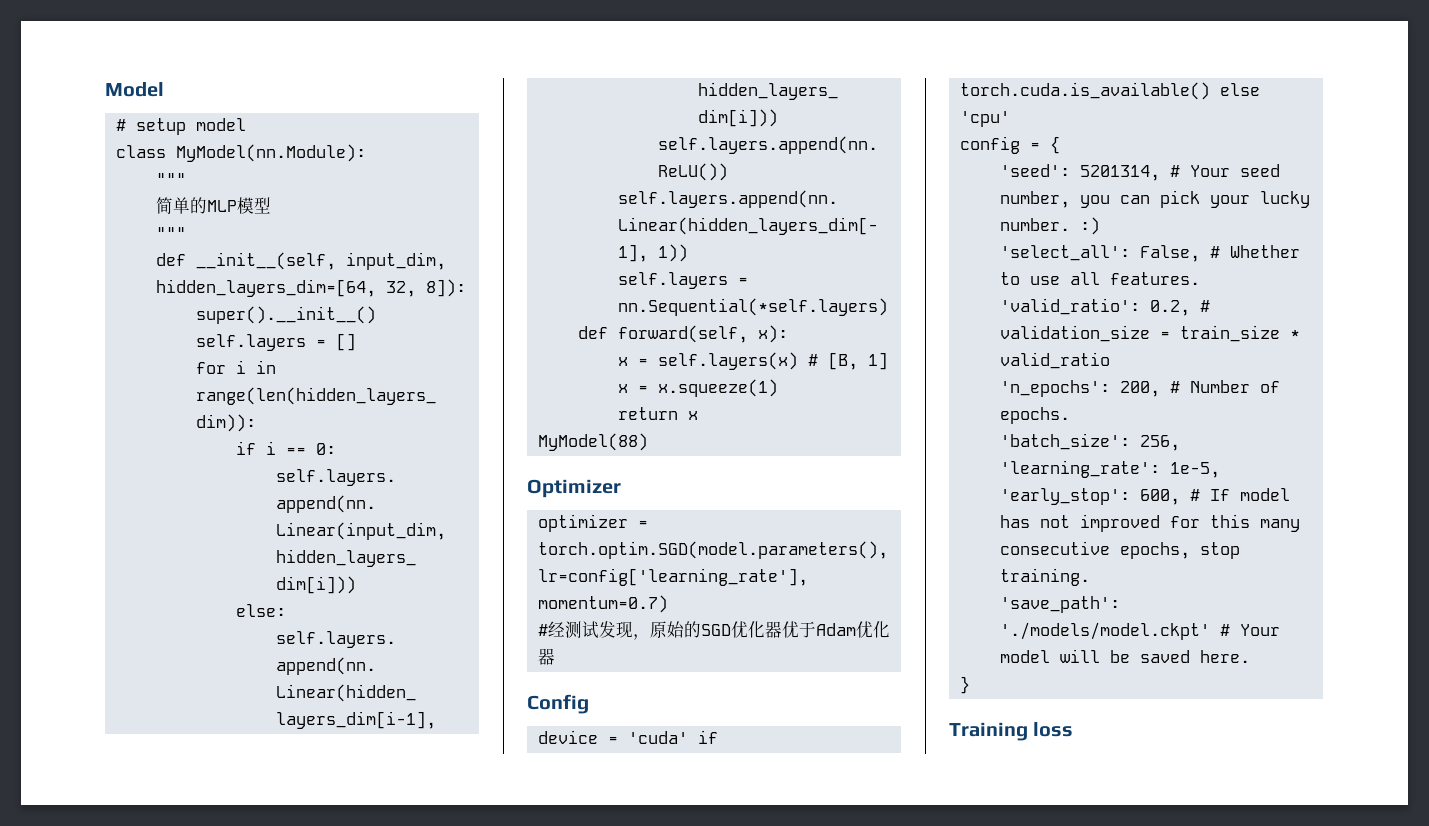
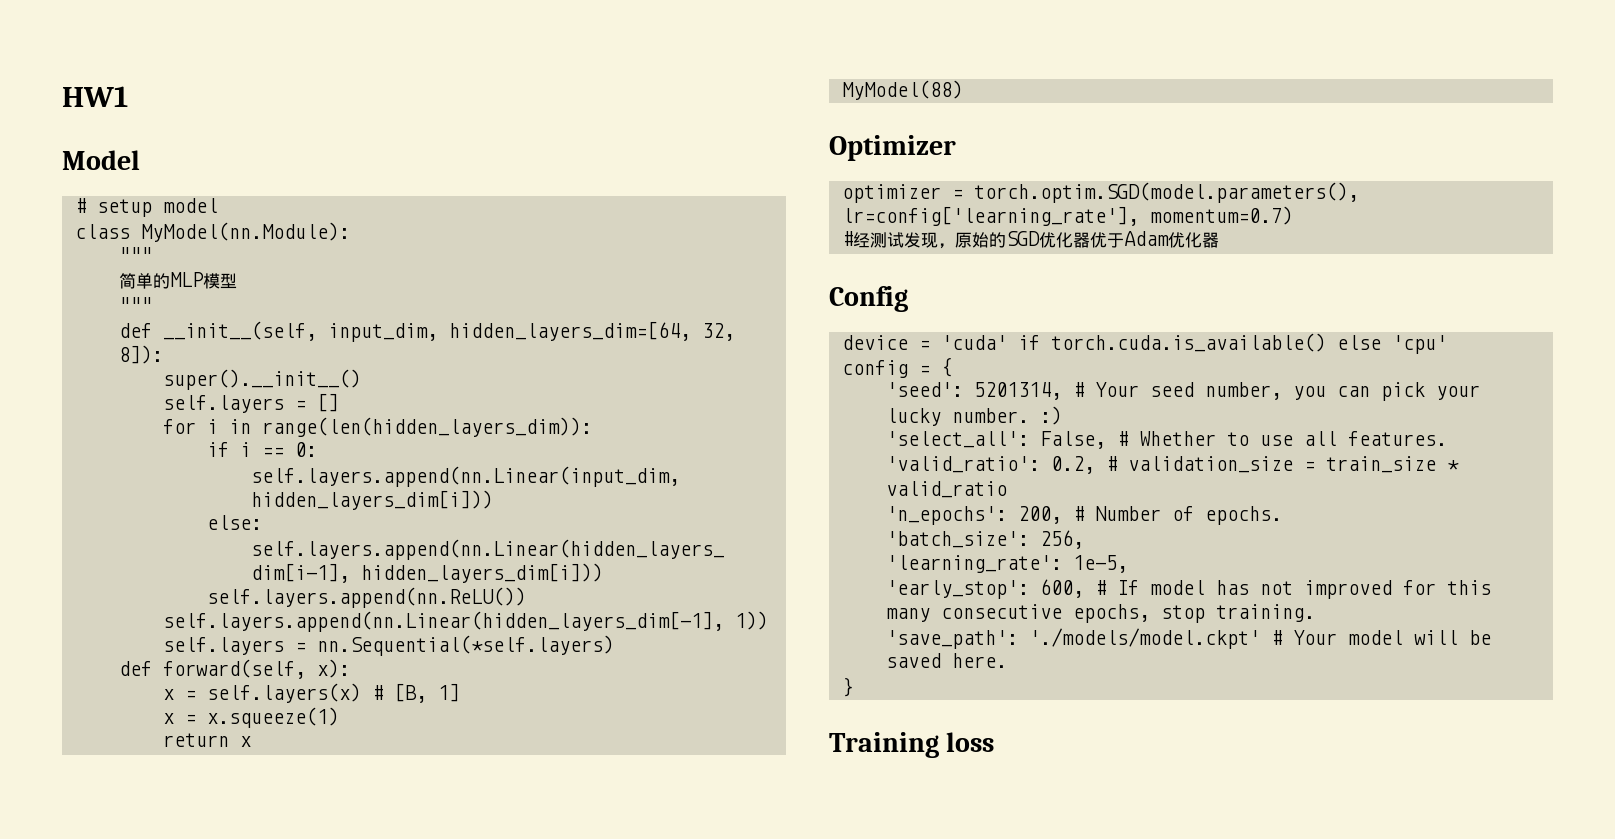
+ HW1

